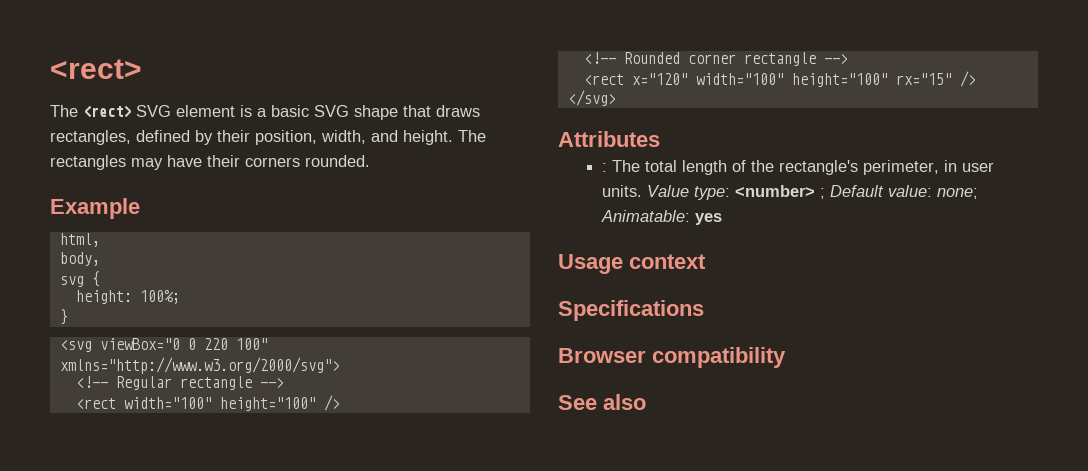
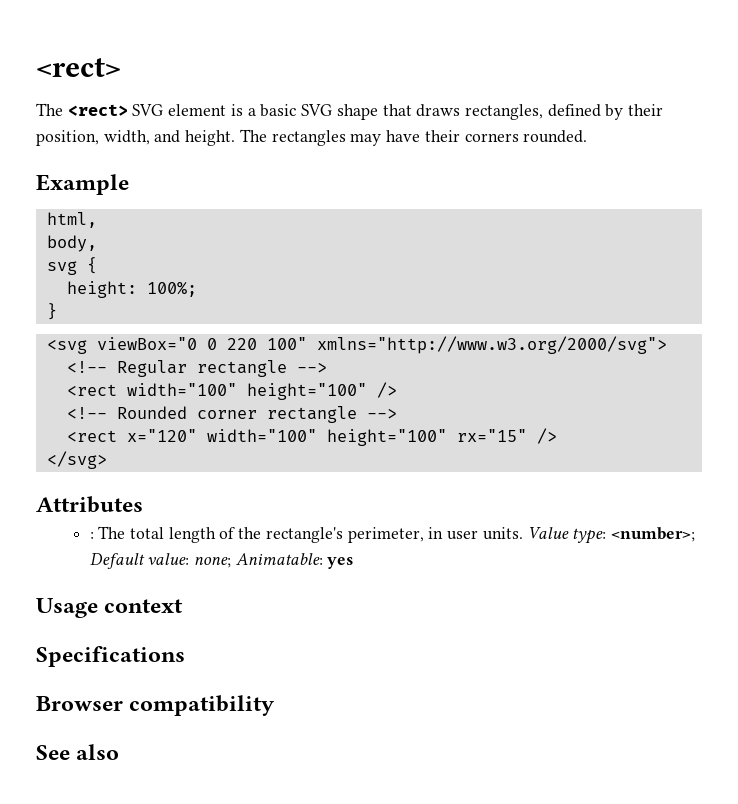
- Value type: <number> ; Default value: none; Animatable: yes
+ Value type: <number>; Default value: none; Animatable: yes

